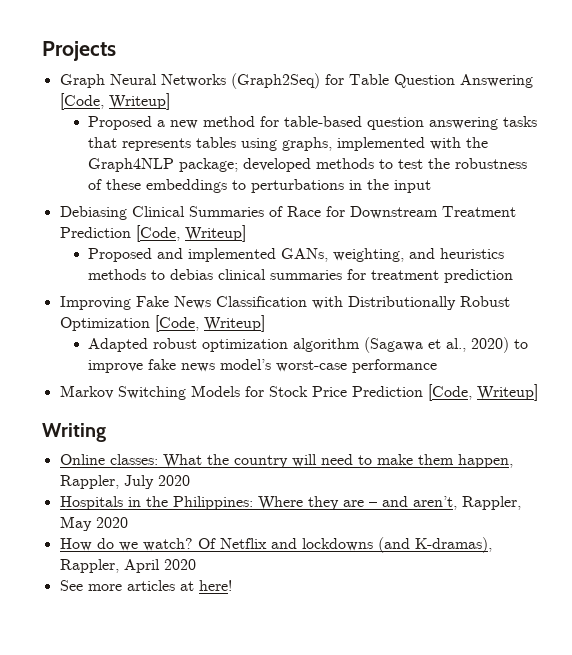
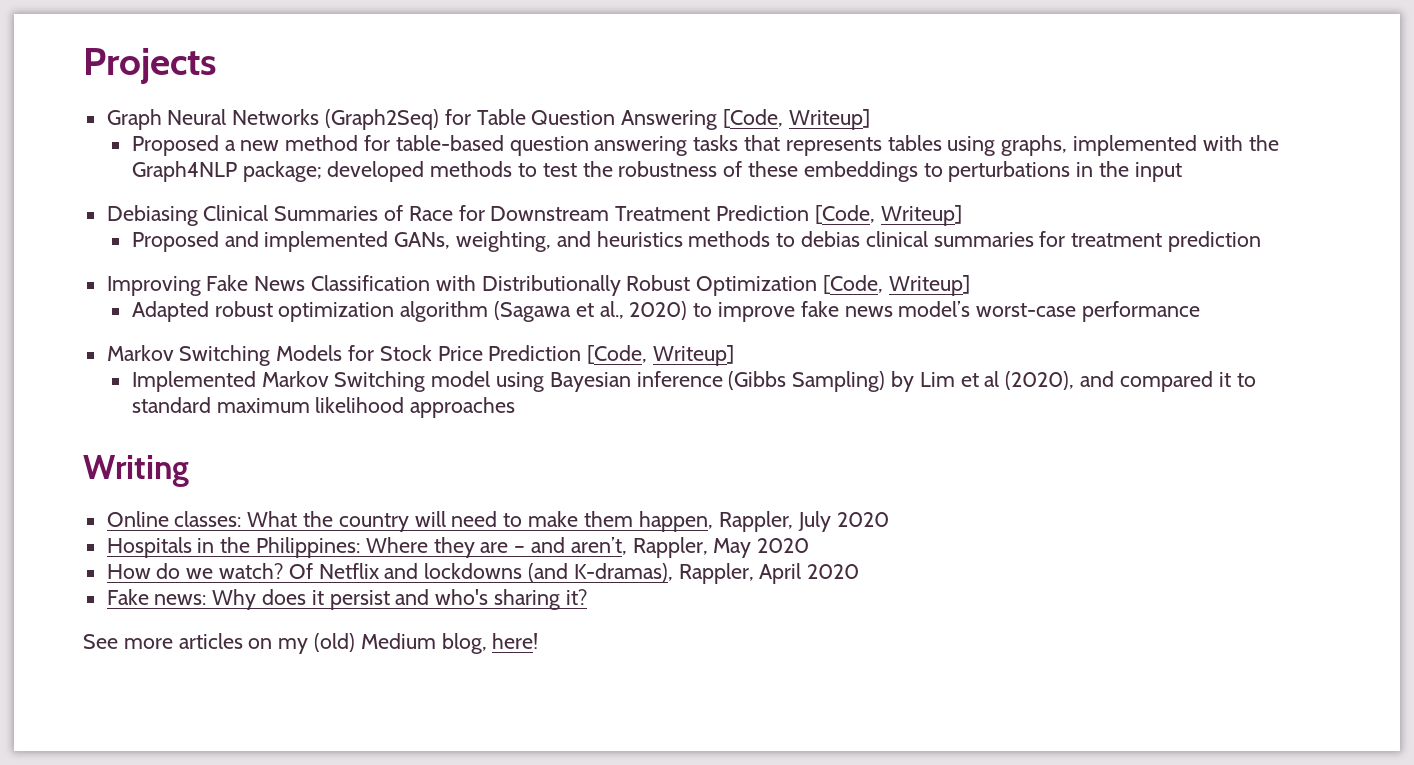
+ Implemented Markov Switching model using Bayesian inference (Gibbs Sampling) by Lim et al (2020), and compared it to standard maximum likelihood approaches
- See more articles at here!
+ Fake news: Why does it persist and who's sharing it?
+ See more articles on my (old) Medium blog, here!

